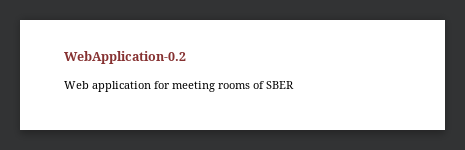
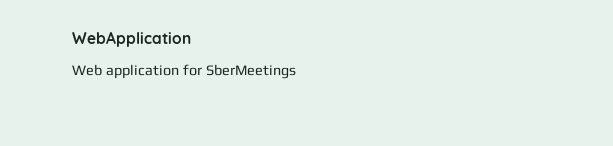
- WebApplication-0.2
+ WebApplication
- Web application for meeting rooms of SBER
+ Web application for SberMeetings

